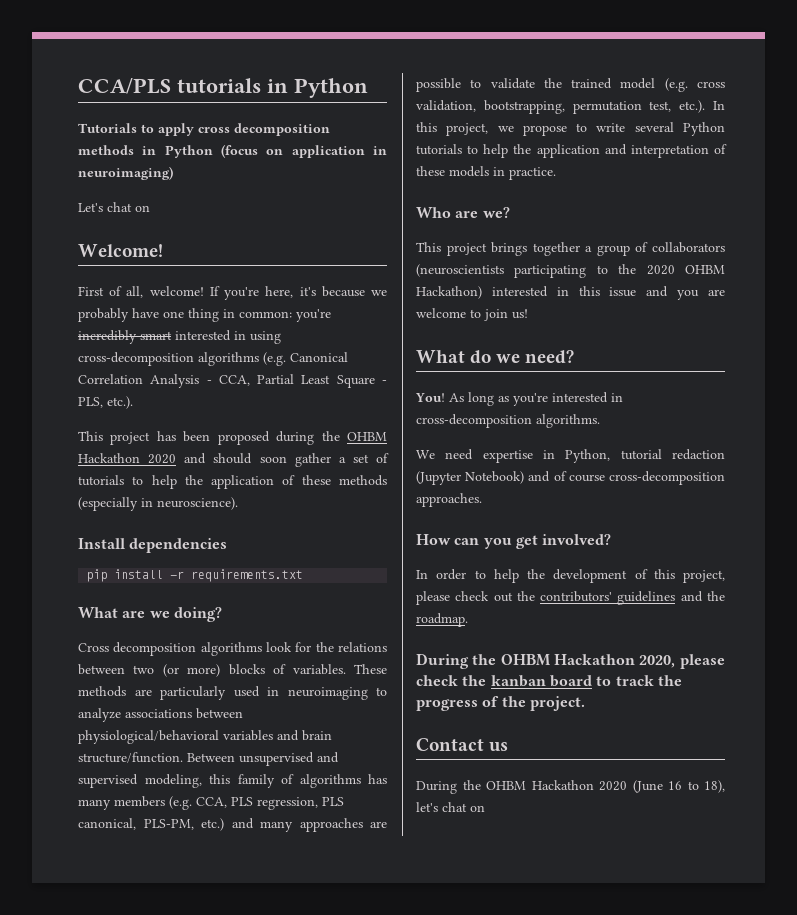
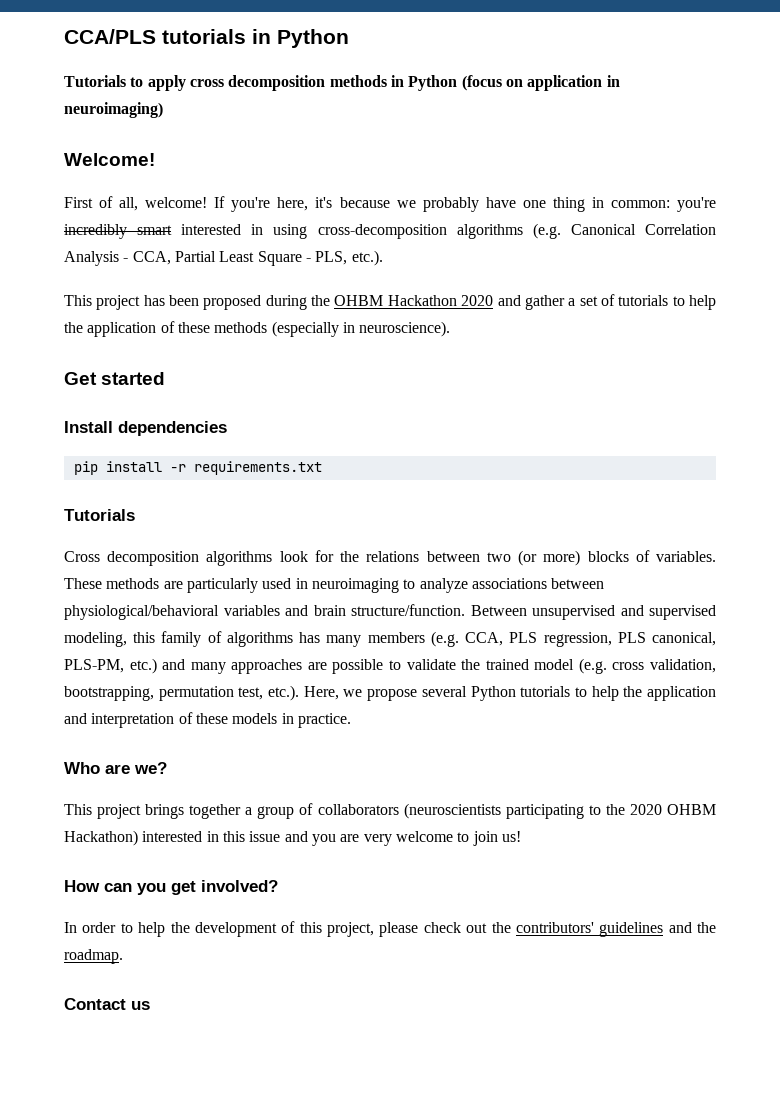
- Let's chat on
- This project has been proposed during the OHBM Hackathon 2020 and should soon gather a set of tutorials to help the application of these methods (especially in neuroscience).
+ This project has been proposed during the OHBM Hackathon 2020 and gather a set of tutorials to help the application of these methods (especially in neuroscience).
+ Get started
  pip install -r requirements.txt
- What are we doing?
+ Tutorials
- Between unsupervised and supervised modeling, this family of algorithms has many members (e.g. CCA, PLS regression, PLS canonical, PLS-PM, etc.) and many approaches are possible to validate the trained model (e.g. cross validation, bootstrapping, permutation test, etc.). In this project, we propose to write several Python tutorials to help the application and interpretation of these models in practice.
+ Between unsupervised and supervised modeling, this family of algorithms has many members (e.g. CCA, PLS regression, PLS canonical, PLS-PM, etc.) and many approaches are possible to validate the trained model (e.g. cross validation, bootstrapping, permutation test, etc.). Here, we propose several Python tutorials to help the application and interpretation of these models in practice.
- This project brings together a group of collaborators (neuroscientists participating to the 2020 OHBM Hackathon) interested in this issue and you are welcome to join us!
+ This project brings together a group of collaborators (neuroscientists participating to the 2020 OHBM Hackathon) interested in this issue and you are very welcome to join us!
- What do we need?
- You! As long as you're interested in cross-decomposition algorithms.
- We need expertise in Python, tutorial redaction (Jupyter Notebook) and of course cross-decomposition approaches.
- During the OHBM Hackathon 2020, please check the kanban board to track the progress of the project.
  Contact us
- During the OHBM Hackathon 2020 (June 16 to 18), let's chat on

